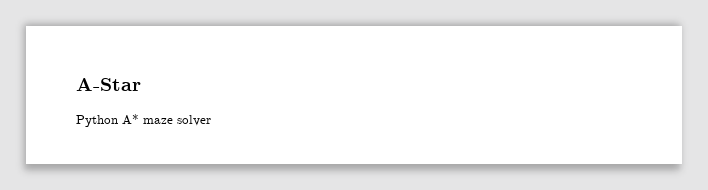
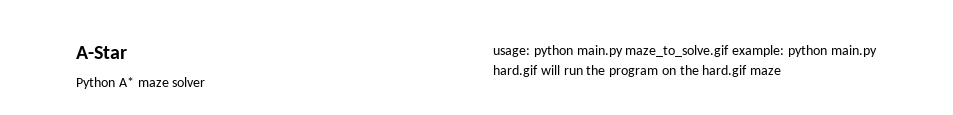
+ usage: python main.py maze_to_solve.gif example: python main.py hard.gif will run the program on the hard.gif maze

